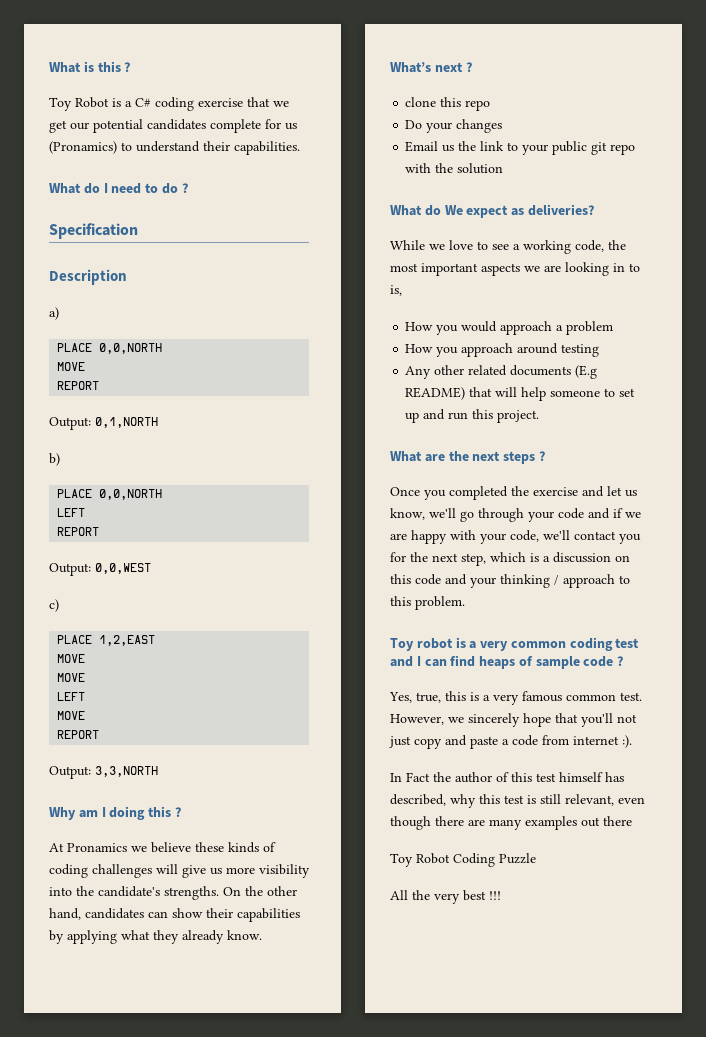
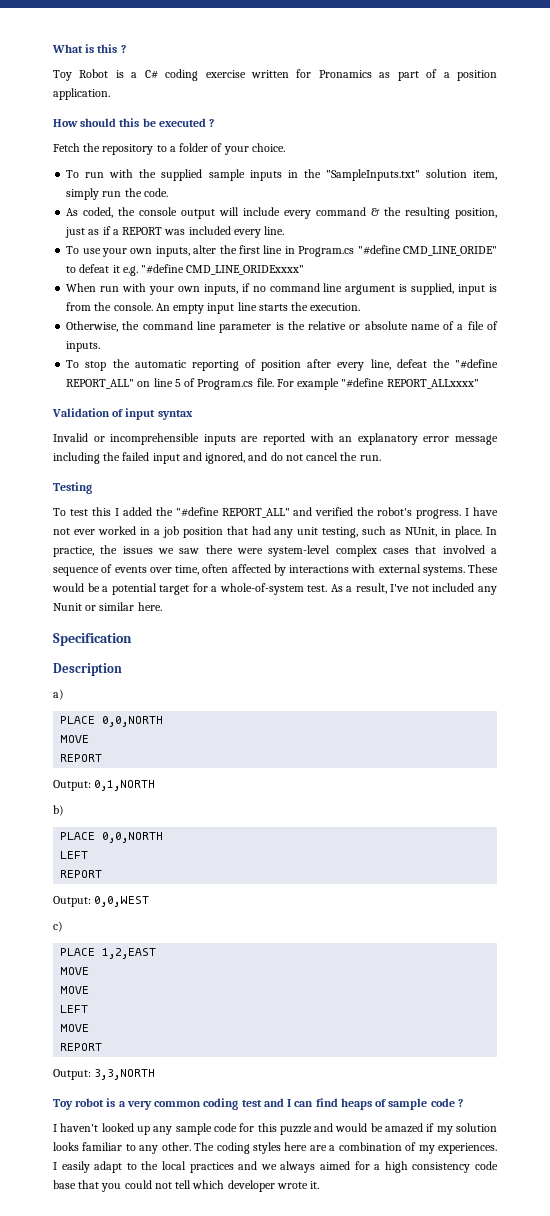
- Toy Robot is a C# coding exercise that we get our potential candidates complete for us (Pronamics) to understand their capabilities.
- What do I need to do ?
+ Toy Robot is a C# coding exercise written for Pronamics as part of a position application.
+ How should this be executed ?
+ Fetch the repository to a folder of your choice.
+ To run with the supplied sample inputs in the "SampleInputs.txt" solution item, simply run the code.
+ As coded, the console output will include every command & the resulting position, just as if a REPORT was included every line.
+ To use your own inputs, alter the first line in Program.cs "#define CMD_LINE_ORIDE" to defeat it e.g. "#define CMD_LINE_ORIDExxxx"
+ When run with your own inputs, if no command line argument is supplied, input is from the console. An empty input line starts the execution.
+ Otherwise, the command line parameter is the relative or absolute name of a file of inputs.
+ To stop the automatic reporting of position after every line, defeat the "#define REPORT_ALL" on line 5 of Program.cs file. For example "#define REPORT_ALLxxxx"
+ Validation of input syntax
+ Invalid or incomprehensible inputs are reported with an explanatory error message including the failed input and ignored, and do not cancel the run.
+ Testing
+ To test this I added the "#define REPORT_ALL" and verified the robot's progress. I have not ever worked in a job position that had any unit testing, such as NUnit, in place. In practice, the issues we saw there were system-level complex cases that involved a sequence of events over time, often affected by interactions with external systems. These would be a potential target for a whole-of-system test. As a result, I've not included any Nunit or similar here.
- Why am I doing this ?
- At Pronamics we believe these kinds of coding challenges will give us more visibility into the candidate's strengths. On the other hand, candidates can show their capabilities by applying what they already know.
- What’s next ?
- clone this repo
- Do your changes
- Email us the link to your public git repo with the solution
- What do We expect as deliveries?
- While we love to see a working code, the most important aspects we are looking in to is,
- How you would approach a problem
- How you approach around testing
- Any other related documents (E.g README) that will help someone to set up and run this project.
- What are the next steps ?
- Once you completed the exercise and let us know, we'll go through your code and if we are happy with your code, we'll contact you for the next step, which is a discussion on this code and your thinking / approach to this problem.
- Yes, true, this is a very famous common test. However, we sincerely hope that you'll not just copy and paste a code from internet :).
- In Fact the author of this test himself has described, why this test is still relevant, even though there are many examples out there
- Toy Robot Coding Puzzle
- All the very best !!!
+ I haven't looked up any sample code for this puzzle and would be amazed if my solution looks familiar to any other. The coding styles here are a combination of my experiences. I easily adapt to the local practices and we always aimed for a high consistency code base that you could not tell which developer wrote it.

